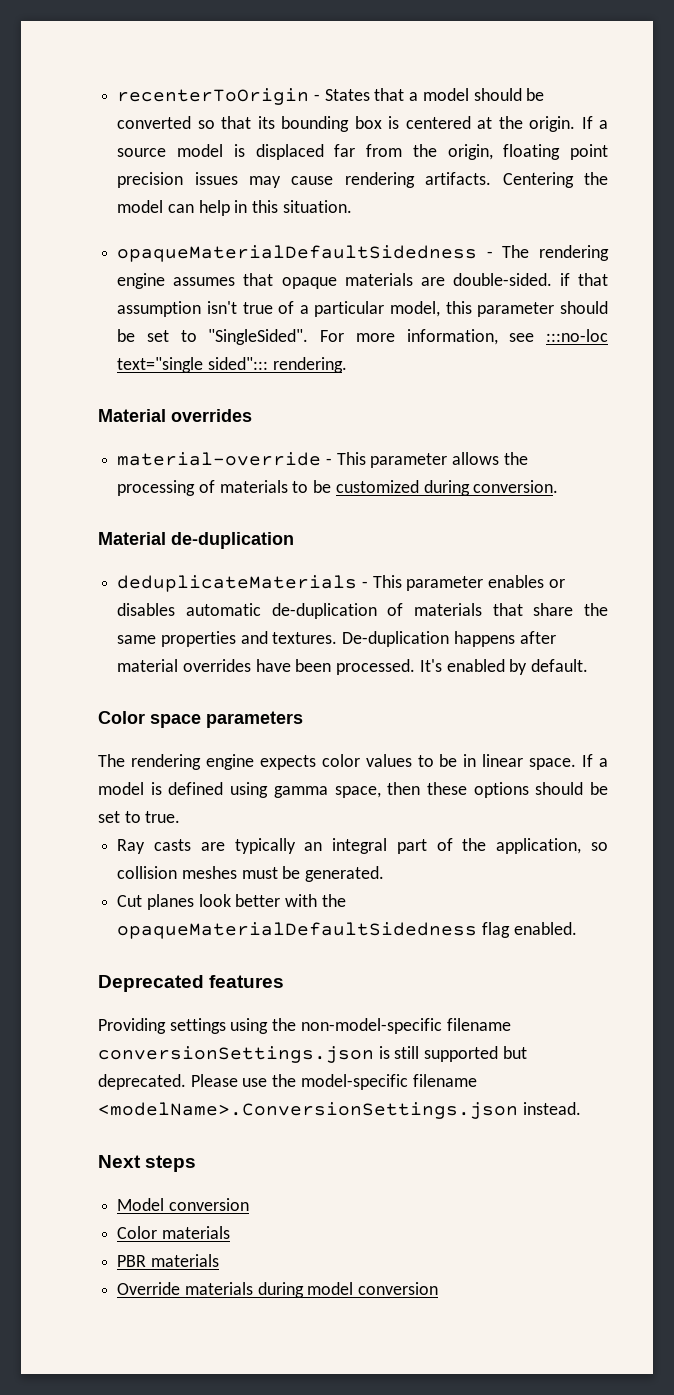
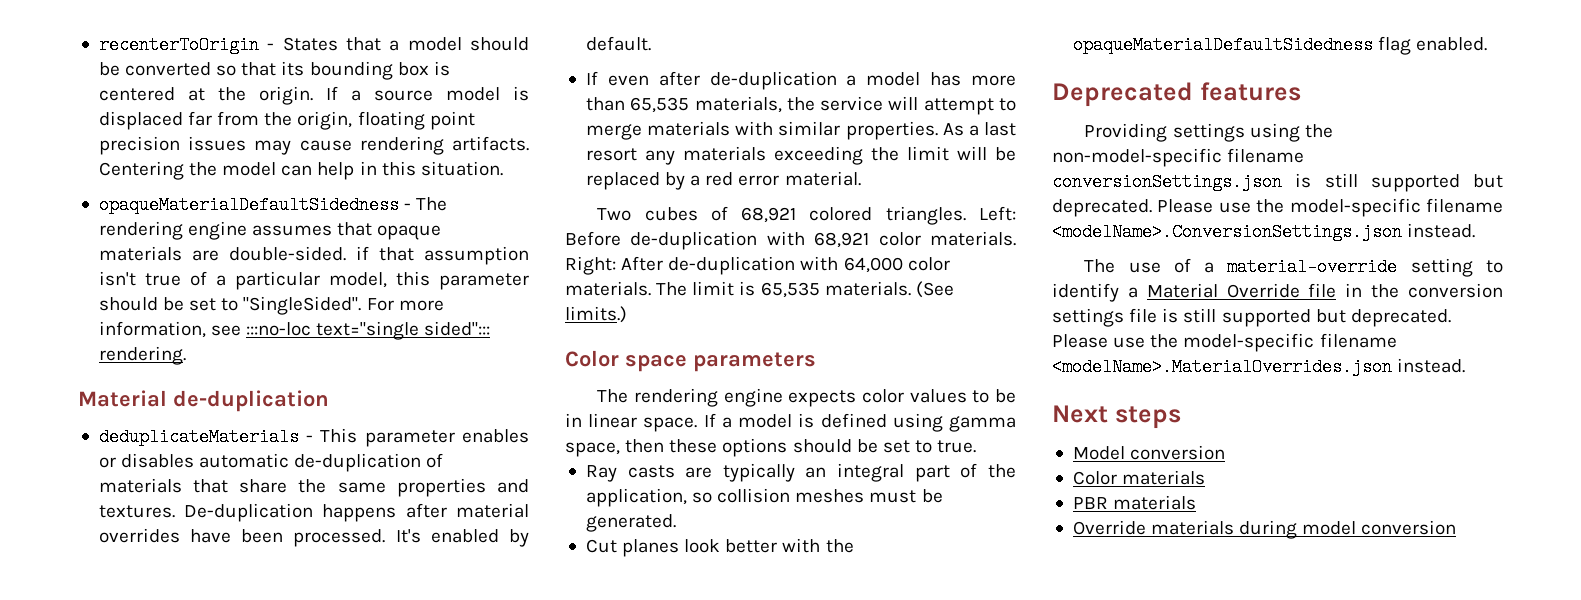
- Material overrides
- material-override - This parameter allows the processing of materials to be customized during conversion.
+ If even after de-duplication a model has more than 65,535 materials, the service will attempt to merge materials with similar properties. As a last resort any materials exceeding the limit will be replaced by a red error material.
+ Two cubes of 68,921 colored triangles. Left: Before de-duplication with 68,921 color materials. Right: After de-duplication with 64,000 color materials. The limit is 65,535 materials. (See limits.)
+ The use of a material-override setting to identify a Material Override file in the conversion settings file is still supported but deprecated. Please use the model-specific filename <modelName>.MaterialOverrides.json instead.

